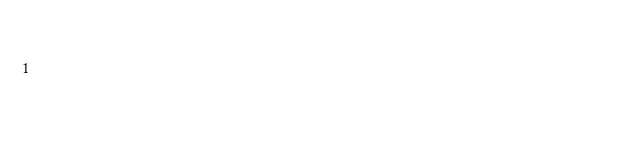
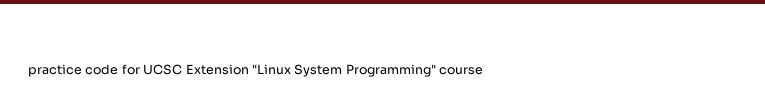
- 1
+ practice code for UCSC Extension "Linux System Programming" course

